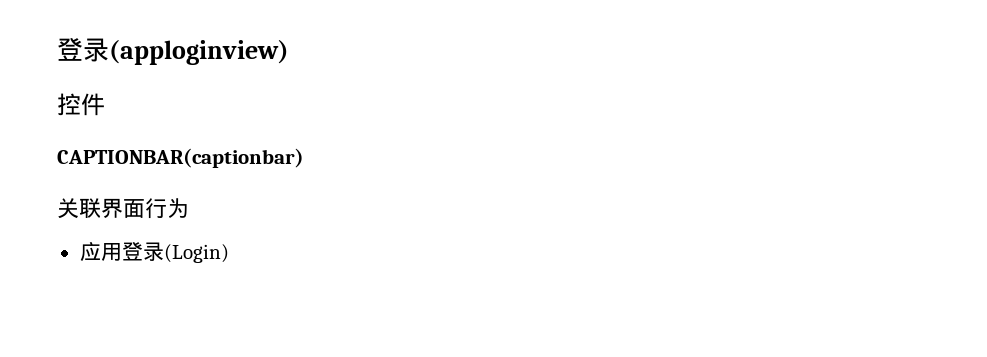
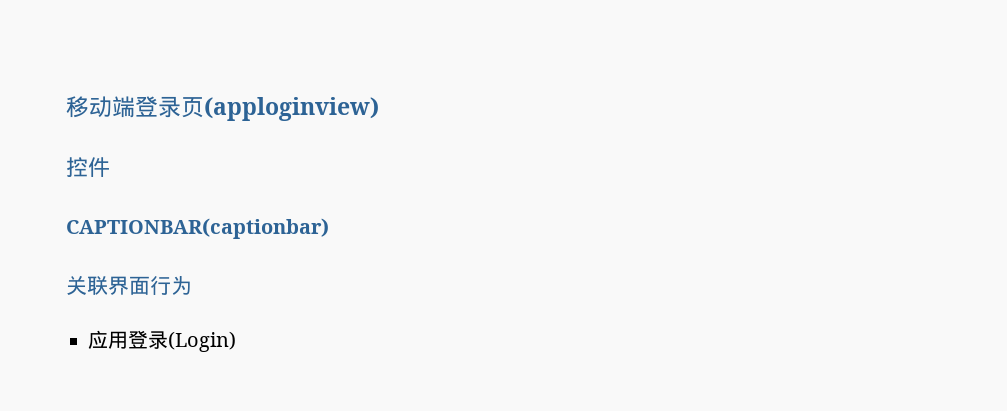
- 登录(apploginview)
+ 移动端登录页(apploginview)

